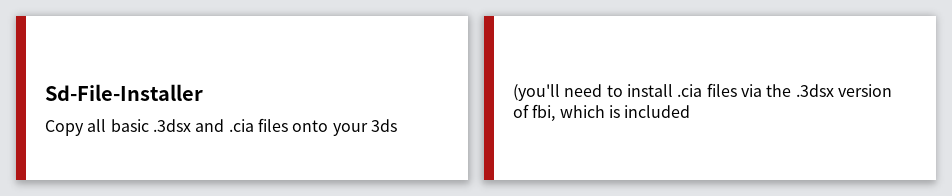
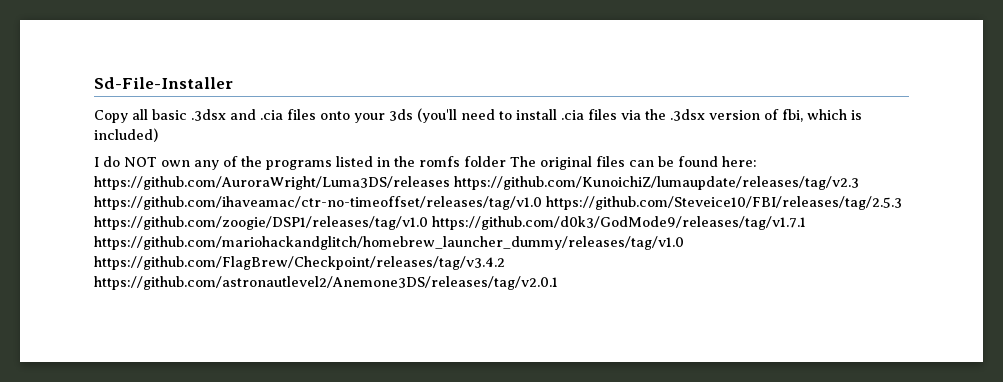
- Copy all basic .3dsx and .cia files onto your 3ds (you'll need to install .cia files via the .3dsx version of fbi, which is included
+ Copy all basic .3dsx and .cia files onto your 3ds (you'll need to install .cia files via the .3dsx version of fbi, which is included)
+ I do NOT own any of the programs listed in the romfs folder The original files can be found here: https://github.com/AuroraWright/Luma3DS/releases https://github.com/KunoichiZ/lumaupdate/releases/tag/v2.3 https://github.com/ihaveamac/ctr-no-timeoffset/releases/tag/v1.0 https://github.com/Steveice10/FBI/releases/tag/2.5.3 https://github.com/zoogie/DSP1/releases/tag/v1.0 https://github.com/d0k3/GodMode9/releases/tag/v1.7.1 https://github.com/mariohackandglitch/homebrew_launcher_dummy/releases/tag/v1.0 https://github.com/FlagBrew/Checkpoint/releases/tag/v3.4.2 https://github.com/astronautlevel2/Anemone3DS/releases/tag/v2.0.1

